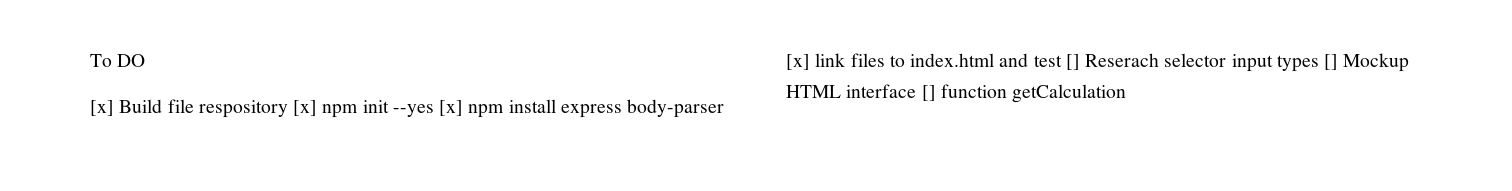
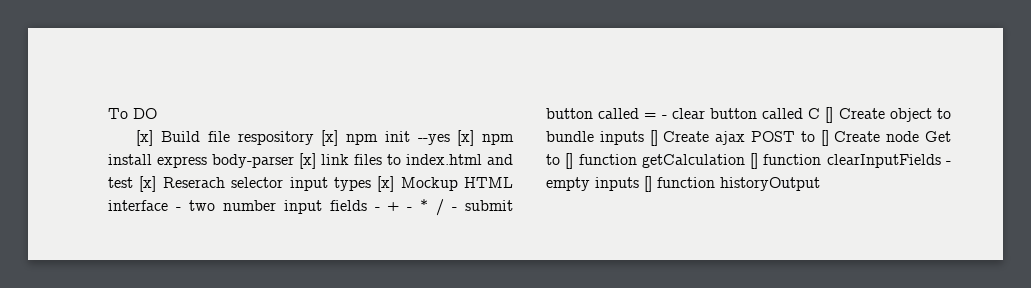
- [x] Build file respository [x] npm init --yes [x] npm install express body-parser [x] link files to index.html and test [] Reserach selector input types [] Mockup HTML interface [] function getCalculation
+ [x] Build file respository [x] npm init --yes [x] npm install express body-parser [x] link files to index.html and test [x] Reserach selector input types [x] Mockup HTML interface - two number input fields - + - * / - submit button called = - clear button called C [] Create object to bundle inputs [] Create ajax POST to [] Create node Get to [] function getCalculation [] function clearInputFields - empty inputs [] function historyOutput

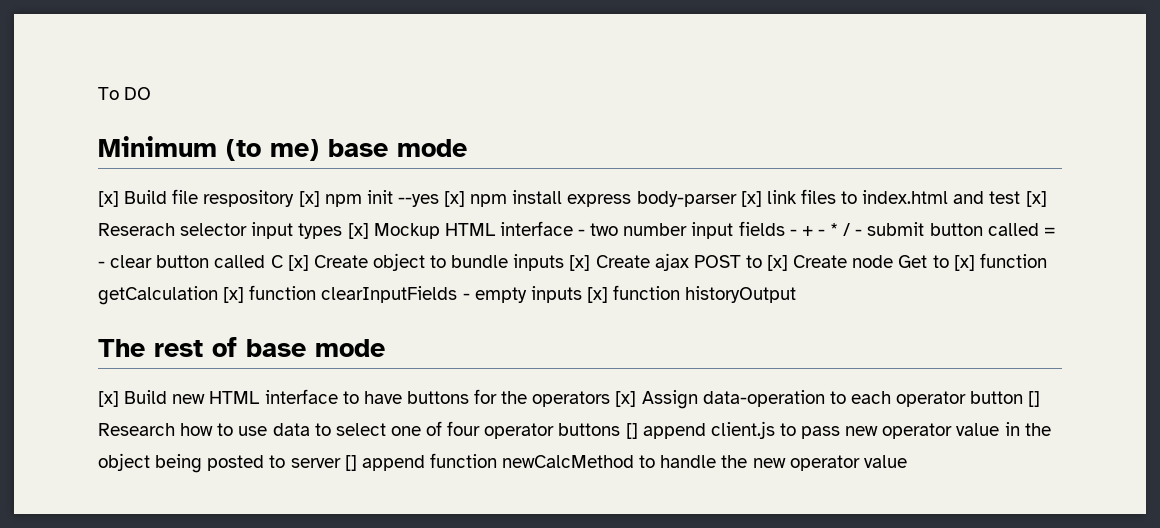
+ Minimum (to me) base mode
- [x] Build file respository [x] npm init --yes [x] npm install express body-parser [x] link files to index.html and test [x] Reserach selector input types [x] Mockup HTML interface - two number input fields - + - * / - submit button called = - clear button called C [] Create object to bundle inputs [] Create ajax POST to [] Create node Get to [] function getCalculation [] function clearInputFields - empty inputs [] function historyOutput
+ [x] Build file respository [x] npm init --yes [x] npm install express body-parser [x] link files to index.html and test [x] Reserach selector input types [x] Mockup HTML interface - two number input fields - + - * / - submit button called = - clear button called C [x] Create object to bundle inputs [x] Create ajax POST to [x] Create node Get to [x] function getCalculation [x] function clearInputFields - empty inputs [x] function historyOutput
+ The rest of base mode
+ [x] Build new HTML interface to have buttons for the operators [x] Assign data-operation to each operator button [] Research how to use data to select one of four operator buttons [] append client.js to pass new operator value in the object being posted to server [] append function newCalcMethod to handle the new operator value

